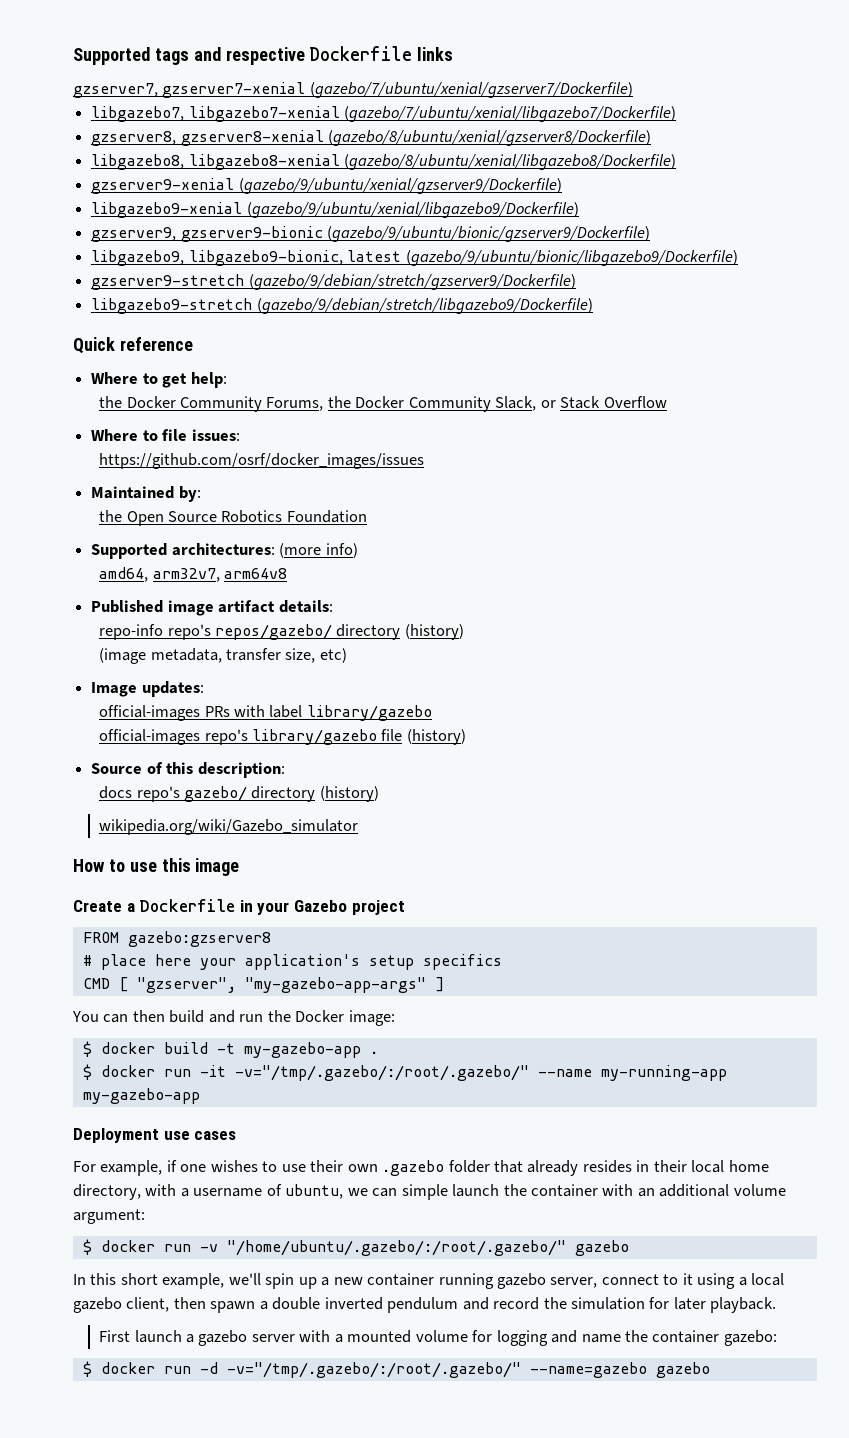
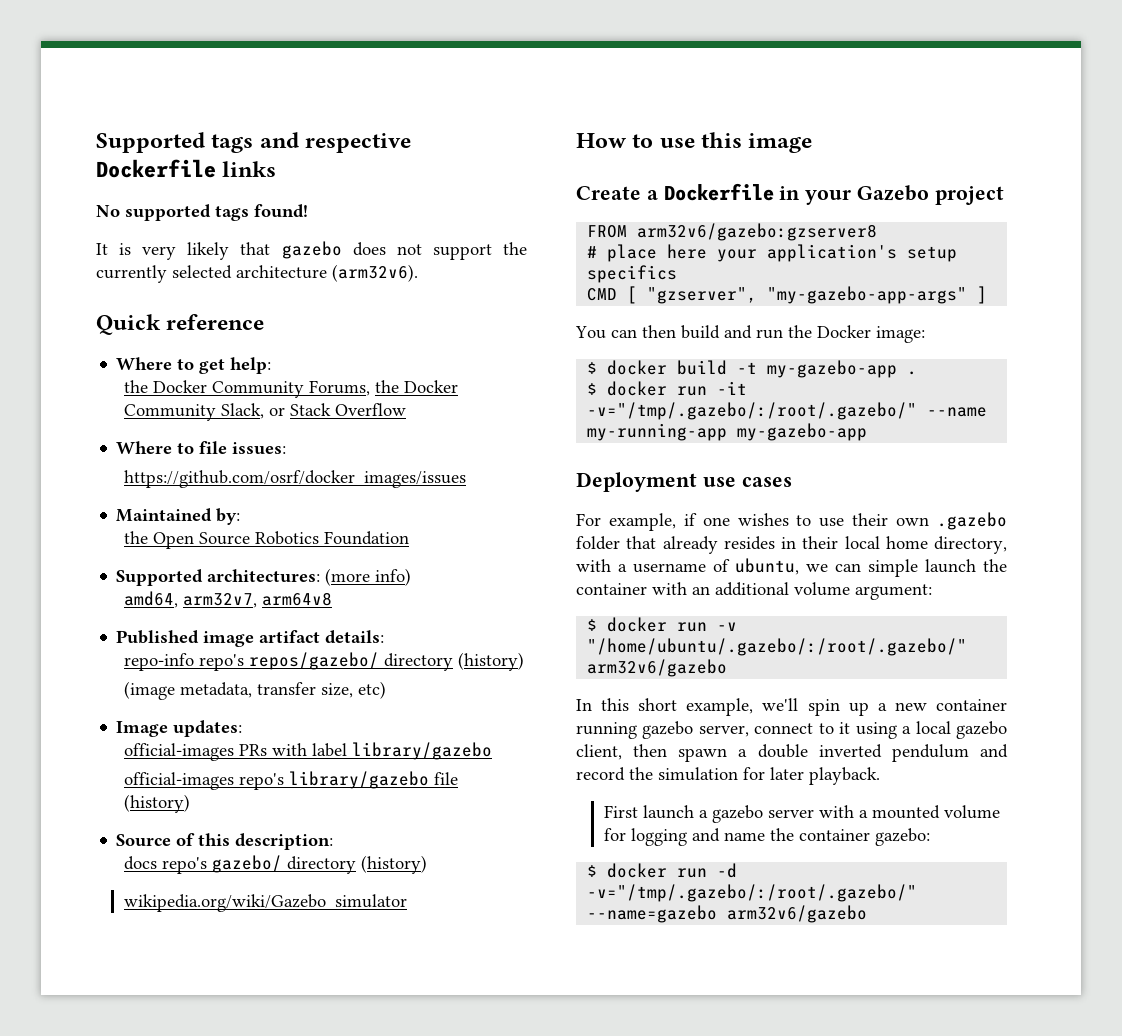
- gzserver7, gzserver7-xenial (gazebo/7/ubuntu/xenial/gzserver7/Dockerfile)
- libgazebo7, libgazebo7-xenial (gazebo/7/ubuntu/xenial/libgazebo7/Dockerfile)
- gzserver8, gzserver8-xenial (gazebo/8/ubuntu/xenial/gzserver8/Dockerfile)
- libgazebo8, libgazebo8-xenial (gazebo/8/ubuntu/xenial/libgazebo8/Dockerfile)
- gzserver9-xenial (gazebo/9/ubuntu/xenial/gzserver9/Dockerfile)
- libgazebo9-xenial (gazebo/9/ubuntu/xenial/libgazebo9/Dockerfile)
- gzserver9, gzserver9-bionic (gazebo/9/ubuntu/bionic/gzserver9/Dockerfile)
- libgazebo9, libgazebo9-bionic, latest (gazebo/9/ubuntu/bionic/libgazebo9/Dockerfile)
- gzserver9-stretch (gazebo/9/debian/stretch/gzserver9/Dockerfile)
- libgazebo9-stretch (gazebo/9/debian/stretch/libgazebo9/Dockerfile)
+ No supported tags found!
+ It is very likely that gazebo does not support the currently selected architecture (arm32v6).
- FROM gazebo:gzserver8
+ FROM arm32v6/gazebo:gzserver8
- $ docker run -v "/home/ubuntu/.gazebo/:/root/.gazebo/" gazebo
+ $ docker run -v "/home/ubuntu/.gazebo/:/root/.gazebo/" arm32v6/gazebo
- $ docker run -d -v="/tmp/.gazebo/:/root/.gazebo/" --name=gazebo gazebo
+ $ docker run -d -v="/tmp/.gazebo/:/root/.gazebo/" --name=gazebo arm32v6/gazebo

